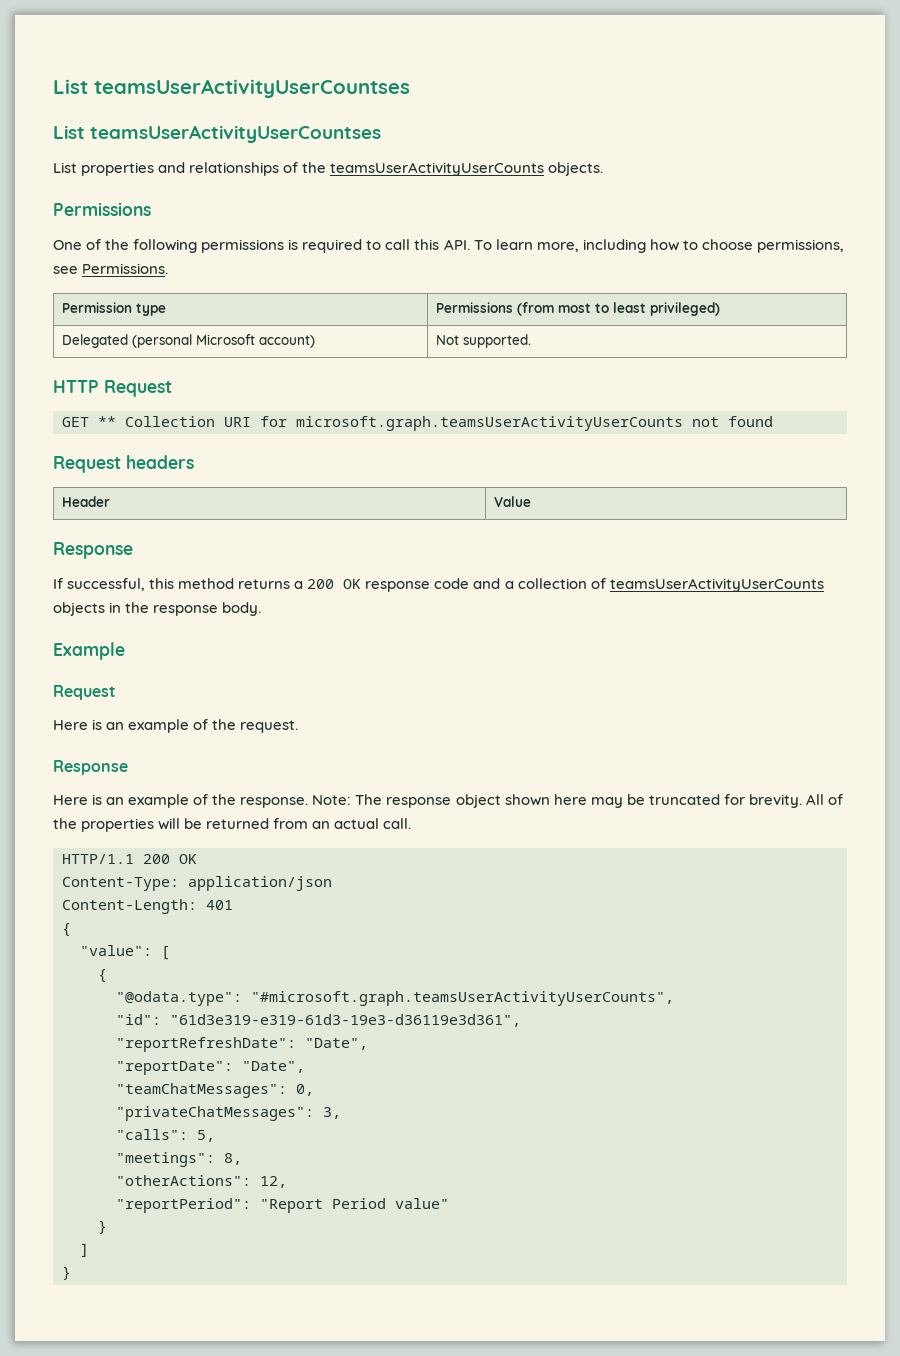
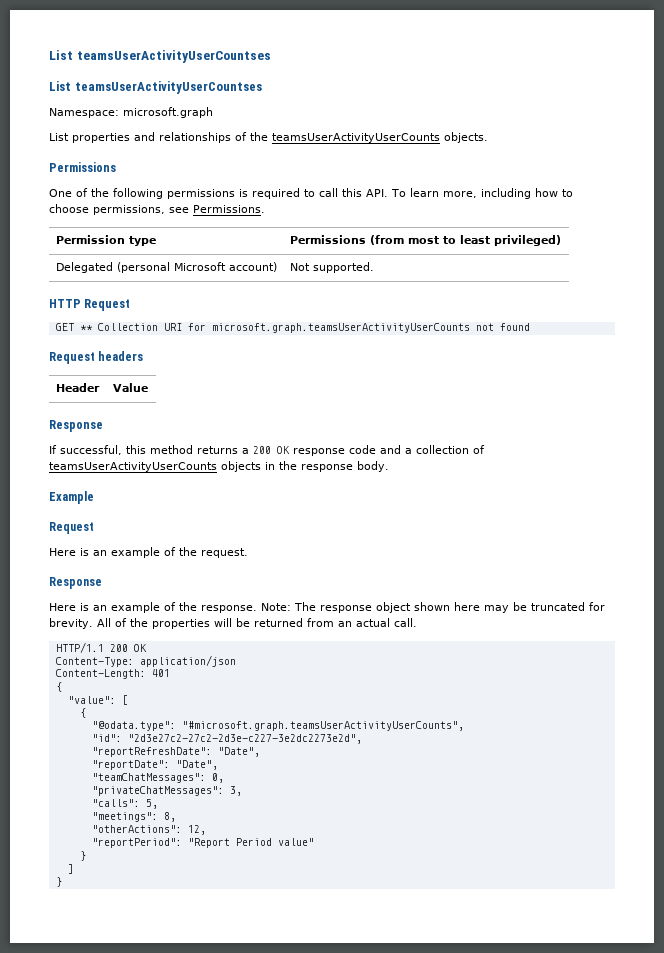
+ Namespace: microsoft.graph
- "id": "61d3e319-e319-61d3-19e3-d36119e3d361",
+ "id": "2d3e27c2-27c2-2d3e-c227-3e2dc2273e2d",

